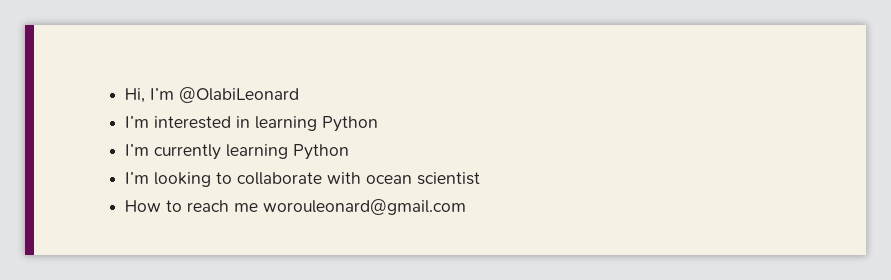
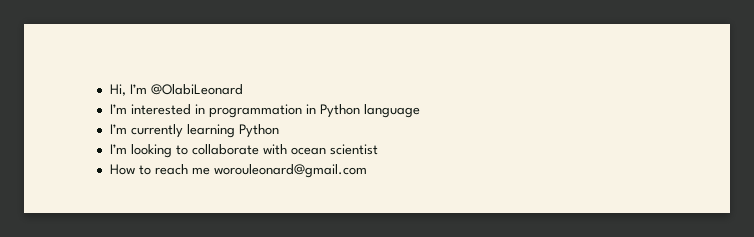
- I’m interested in learning Python
+ I’m interested in programmation in Python language

